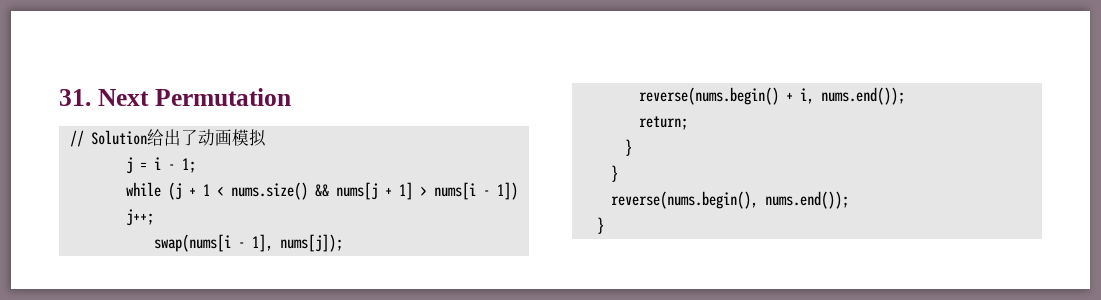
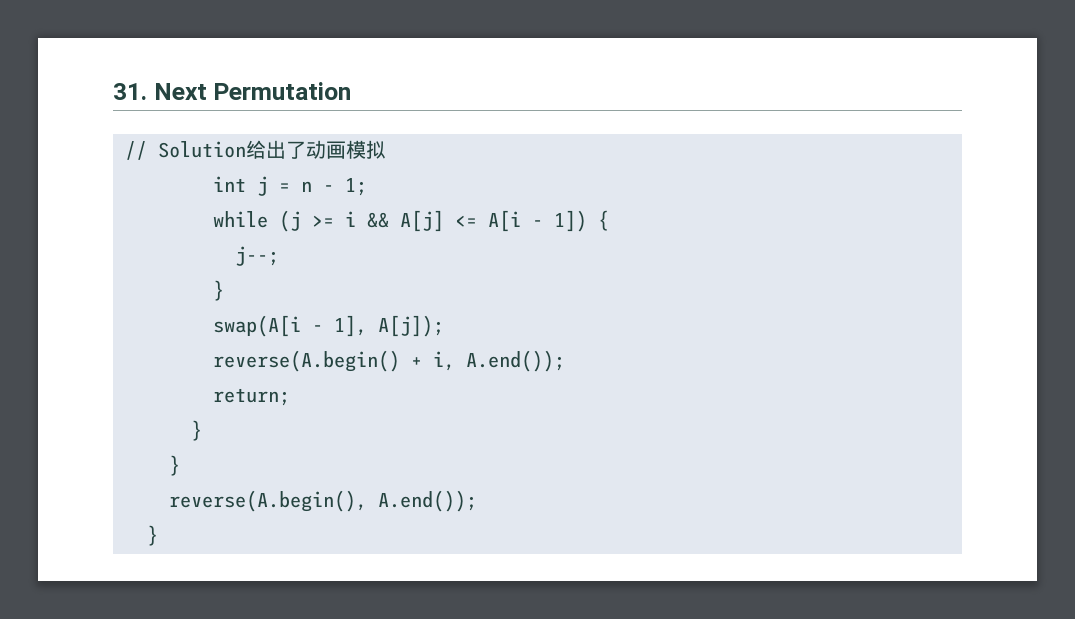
- j = i - 1;
+ int j = n - 1;
- while (j + 1 < nums.size() && nums[j + 1] > nums[i - 1]) j++;
- swap(nums[i - 1], nums[j]);
- reverse(nums.begin() + i, nums.end());
+ while (j >= i && A[j] <= A[i - 1]) {
+ j--;
+ }
+ swap(A[i - 1], A[j]);
+ reverse(A.begin() + i, A.end());
- reverse(nums.begin(), nums.end());
+ reverse(A.begin(), A.end());

